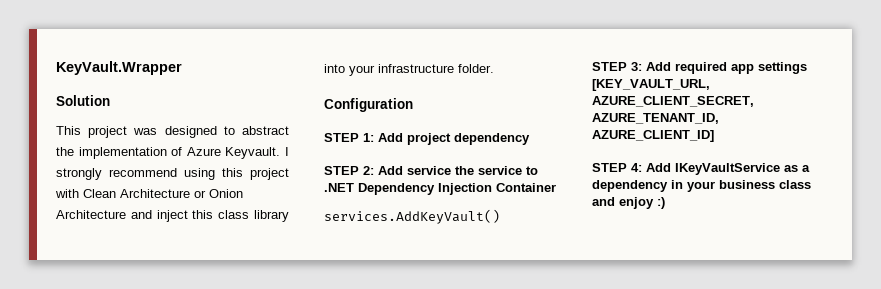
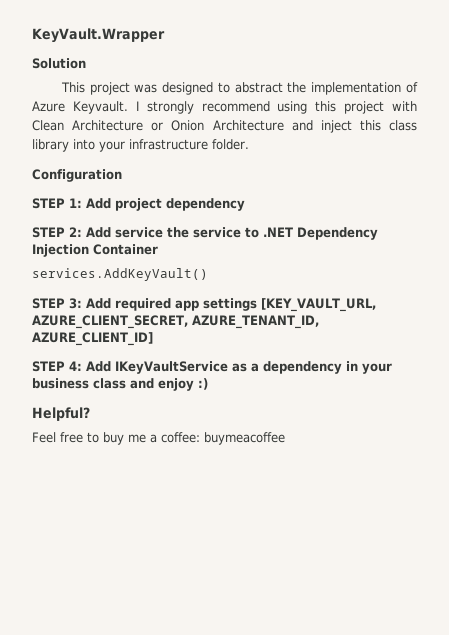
+ Helpful?
+ Feel free to buy me a coffee: buymeacoffee

